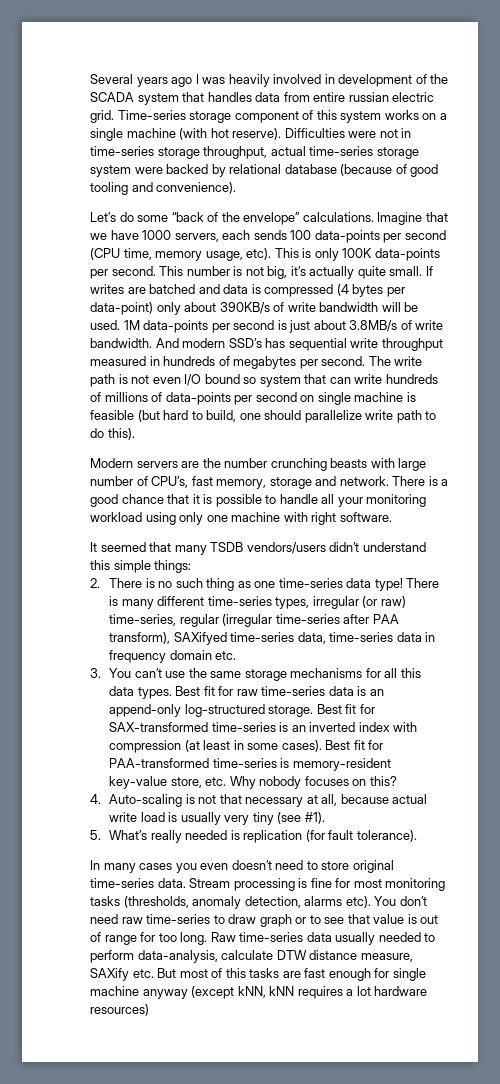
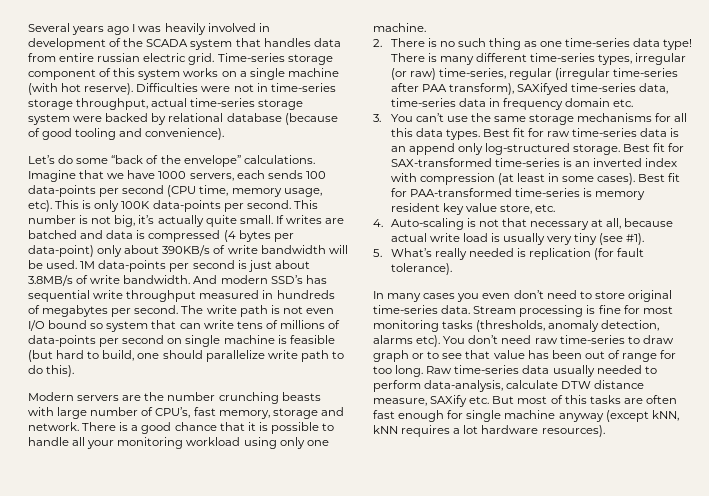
- The write path is not even I/O bound so system that can write hundreds of millions of data-points per second on single machine is feasible (but hard to build, one should parallelize write path to do this).
+ The write path is not even I/O bound so system that can write tens of millions of data-points per second on single machine is feasible (but hard to build, one should parallelize write path to do this).
- There is a good chance that it is possible to handle all your monitoring workload using only one machine with right software.
- It seemed that many TSDB vendors/users didn’t understand this simple things:
+ There is a good chance that it is possible to handle all your monitoring workload using only one machine.
- Best fit for raw time-series data is an append-only log-structured storage.
+ Best fit for raw time-series data is an append only log-structured storage.
- Best fit for PAA-transformed time-series is memory-resident key-value store, etc. Why nobody focuses on this?
+ Best fit for PAA-transformed time-series is memory resident key value store, etc.
- In many cases you even doesn’t need to store original time-series data.
+ In many cases you even don’t need to store original time-series data.
- You don’t need raw time-series to draw graph or to see that value is out of range for too long.
+ You don’t need raw time-series to draw graph or to see that value has been out of range for too long.
- Raw time-series data usually needed to perform data-analysis, calculate DTW distance measure, SAXify etc. But most of this tasks are fast enough for single machine anyway (except kNN, kNN requires a lot hardware resources)
+ Raw time-series data usually needed to perform data-analysis, calculate DTW distance measure, SAXify etc. But most of this tasks are often fast enough for single machine anyway (except kNN, kNN requires a lot hardware resources).

